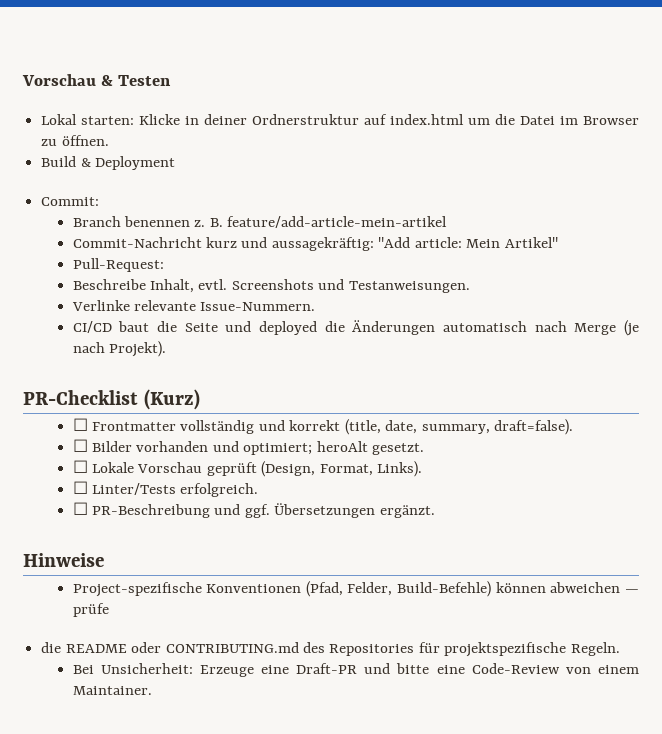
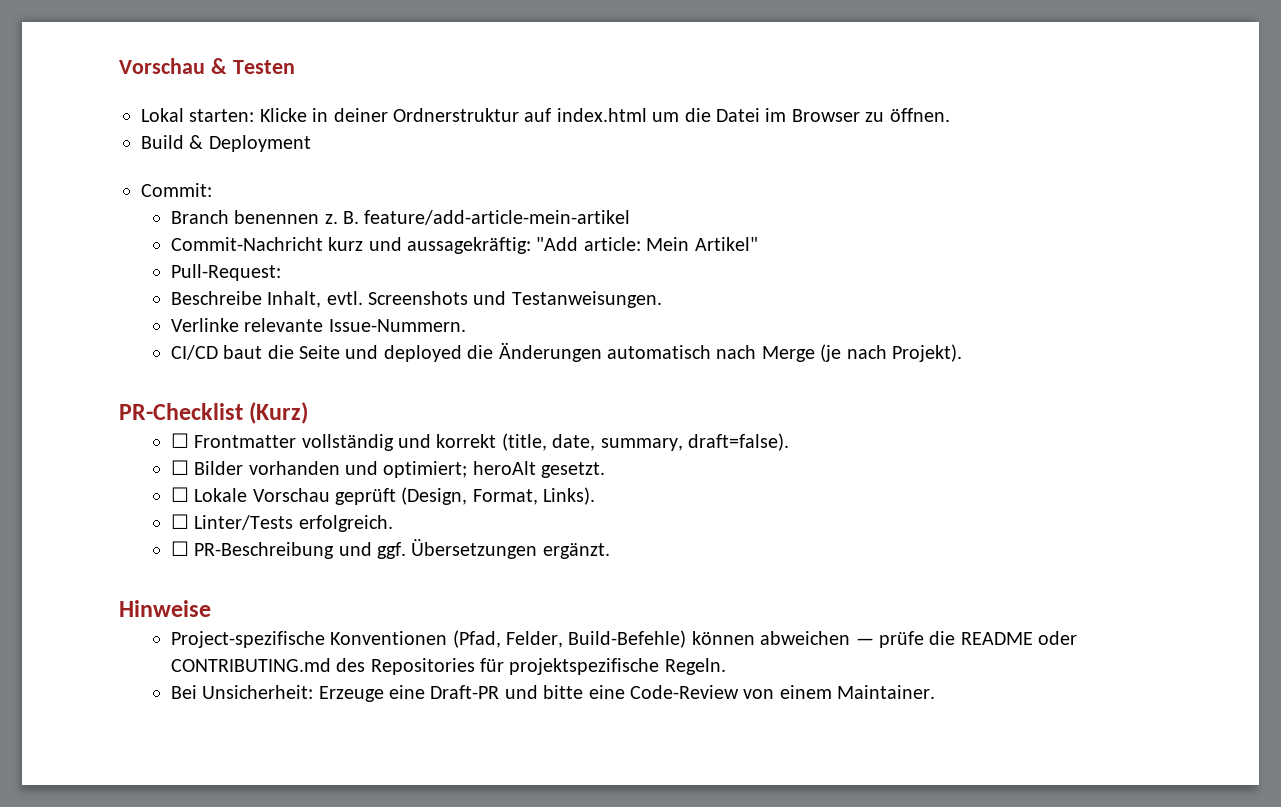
- Project-spezifische Konventionen (Pfad, Felder, Build-Befehle) können abweichen — prüfe
- die README oder CONTRIBUTING.md des Repositories für projektspezifische Regeln.
+ Project-spezifische Konventionen (Pfad, Felder, Build-Befehle) können abweichen — prüfe die README oder CONTRIBUTING.md des Repositories für projektspezifische Regeln.

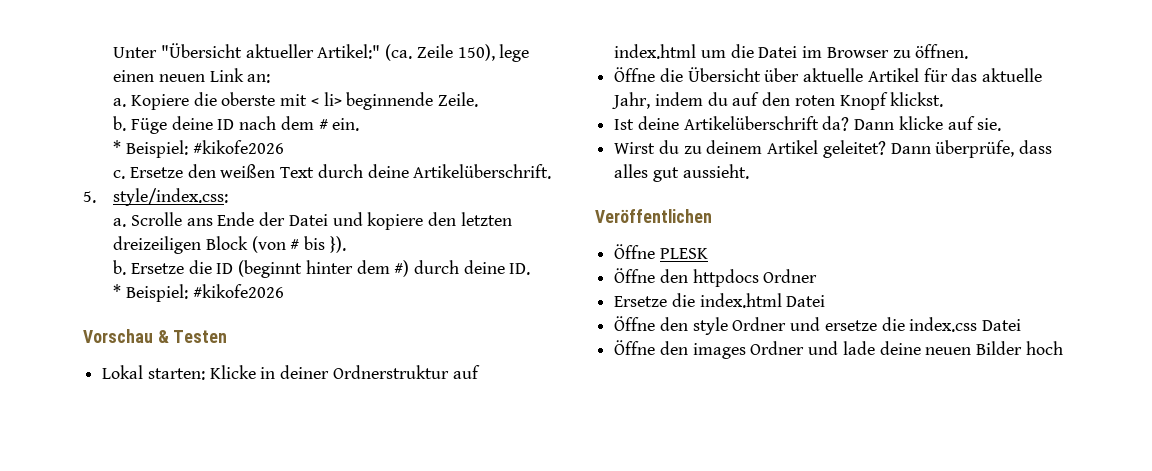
+ Unter "Übersicht aktueller Artikel:" (ca. Zeile 150), lege einen neuen Link an:
+ a. Kopiere die oberste mit < li> beginnende Zeile.
+ b. Füge deine ID nach dem # ein.
+ * Beispiel: #kikofe2026
+ c. Ersetze den weißen Text durch deine Artikelüberschrift.
+ 5. style/index.css:
+ a. Scrolle ans Ende der Datei und kopiere den letzten dreizeiligen Block (von # bis }).
+ b. Ersetze die ID (beginnt hinter dem #) durch deine ID.
+ * Beispiel: #kikofe2026
- Build & Deployment
- Commit:
- Branch benennen z. B. feature/add-article-mein-artikel
- Commit-Nachricht kurz und aussagekräftig: "Add article: Mein Artikel"
- Pull-Request:
- Beschreibe Inhalt, evtl. Screenshots und Testanweisungen.
- Verlinke relevante Issue-Nummern.
- CI/CD baut die Seite und deployed die Änderungen automatisch nach Merge (je nach Projekt).
- PR-Checklist (Kurz)
- ☐ Frontmatter vollständig und korrekt (title, date, summary, draft=false).
- ☐ Bilder vorhanden und optimiert; heroAlt gesetzt.
- ☐ Lokale Vorschau geprüft (Design, Format, Links).
- ☐ Linter/Tests erfolgreich.
- ☐ PR-Beschreibung und ggf. Übersetzungen ergänzt.
- Hinweise
- Project-spezifische Konventionen (Pfad, Felder, Build-Befehle) können abweichen — prüfe die README oder CONTRIBUTING.md des Repositories für projektspezifische Regeln.
- Bei Unsicherheit: Erzeuge eine Draft-PR und bitte eine Code-Review von einem Maintainer.
+ Öffne die Übersicht über aktuelle Artikel für das aktuelle Jahr, indem du auf den roten Knopf klickst.
+ Ist deine Artikelüberschrift da? Dann klicke auf sie.
+ Wirst du zu deinem Artikel geleitet? Dann überprüfe, dass alles gut aussieht.
+ Veröffentlichen
+ Öffne PLESK
+ Öffne den httpdocs Ordner
+ Ersetze die index.html Datei
+ Öffne den style Ordner und ersetze die index.css Datei
+ Öffne den images Ordner und lade deine neuen Bilder hoch

